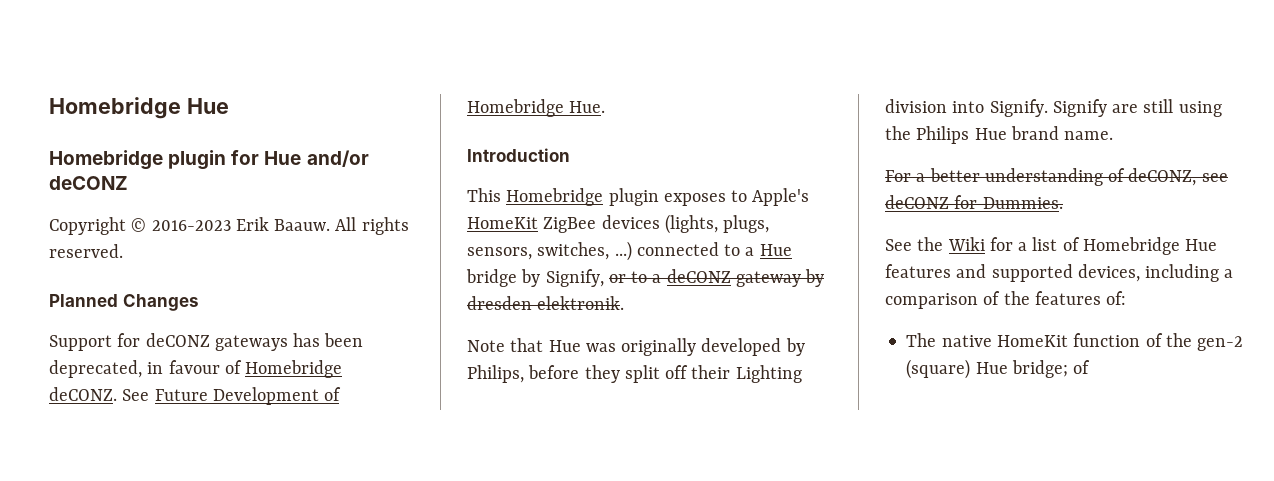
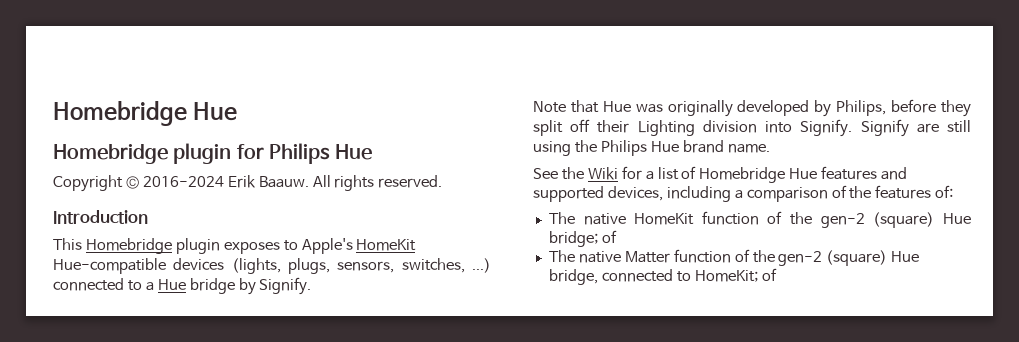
- Homebridge plugin for Hue and/or deCONZ
+ Homebridge plugin for Philips Hue
- Copyright © 2016-2023 Erik Baauw.
+ Copyright © 2016-2024 Erik Baauw.
- Planned Changes
- Support for deCONZ gateways has been deprecated, in favour of Homebridge deCONZ. See Future Development of Homebridge Hue.
- This Homebridge plugin exposes to Apple's HomeKit ZigBee devices (lights, plugs, sensors, switches, ...) connected to a Hue bridge by Signify, or to a deCONZ gateway by dresden elektronik.
+ This Homebridge plugin exposes to Apple's HomeKit Hue-compatible devices (lights, plugs, sensors, switches, ...) connected to a Hue bridge by Signify.
- For a better understanding of deCONZ, see deCONZ for Dummies.
+ The native Matter function of the gen-2 (square) Hue bridge, connected to HomeKit; of

